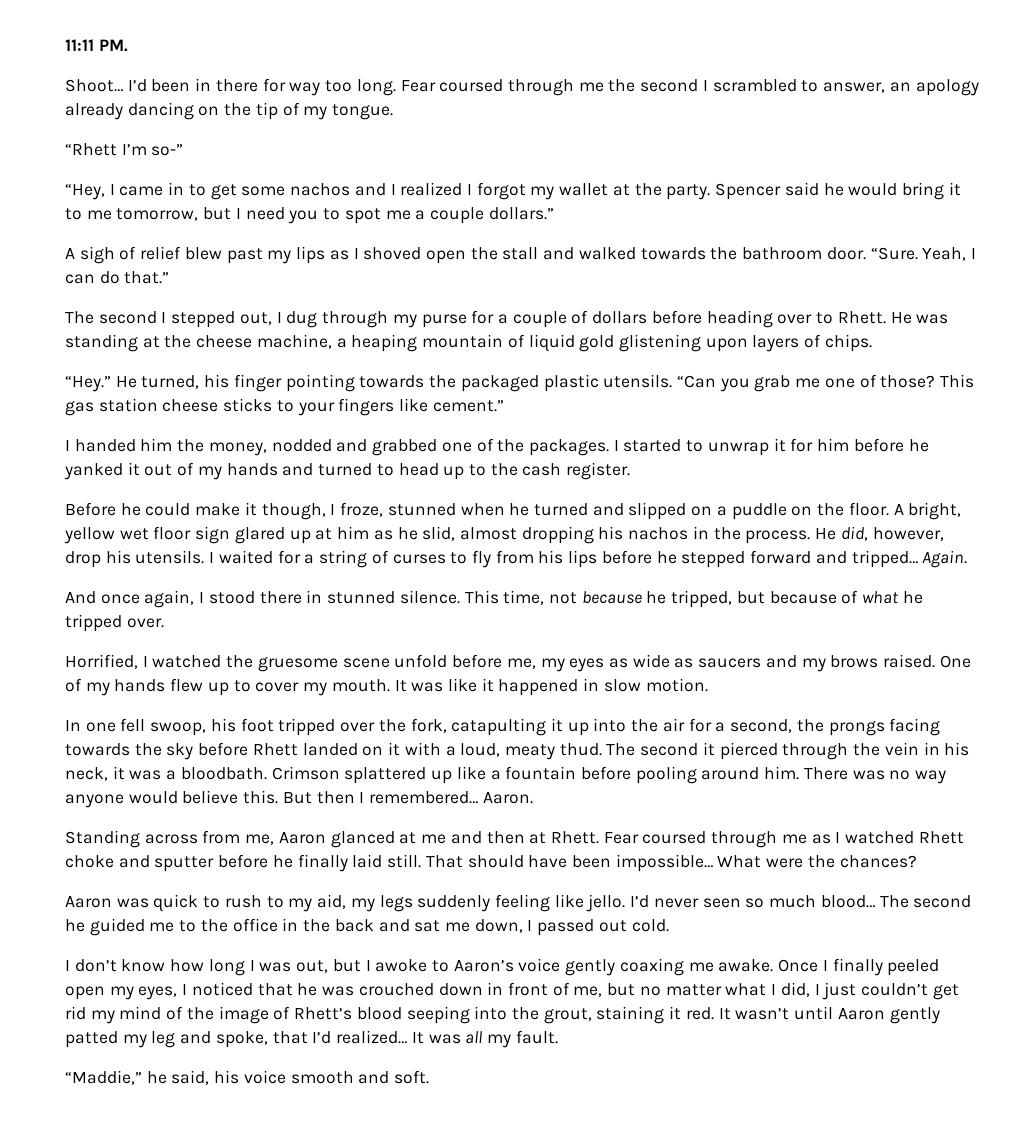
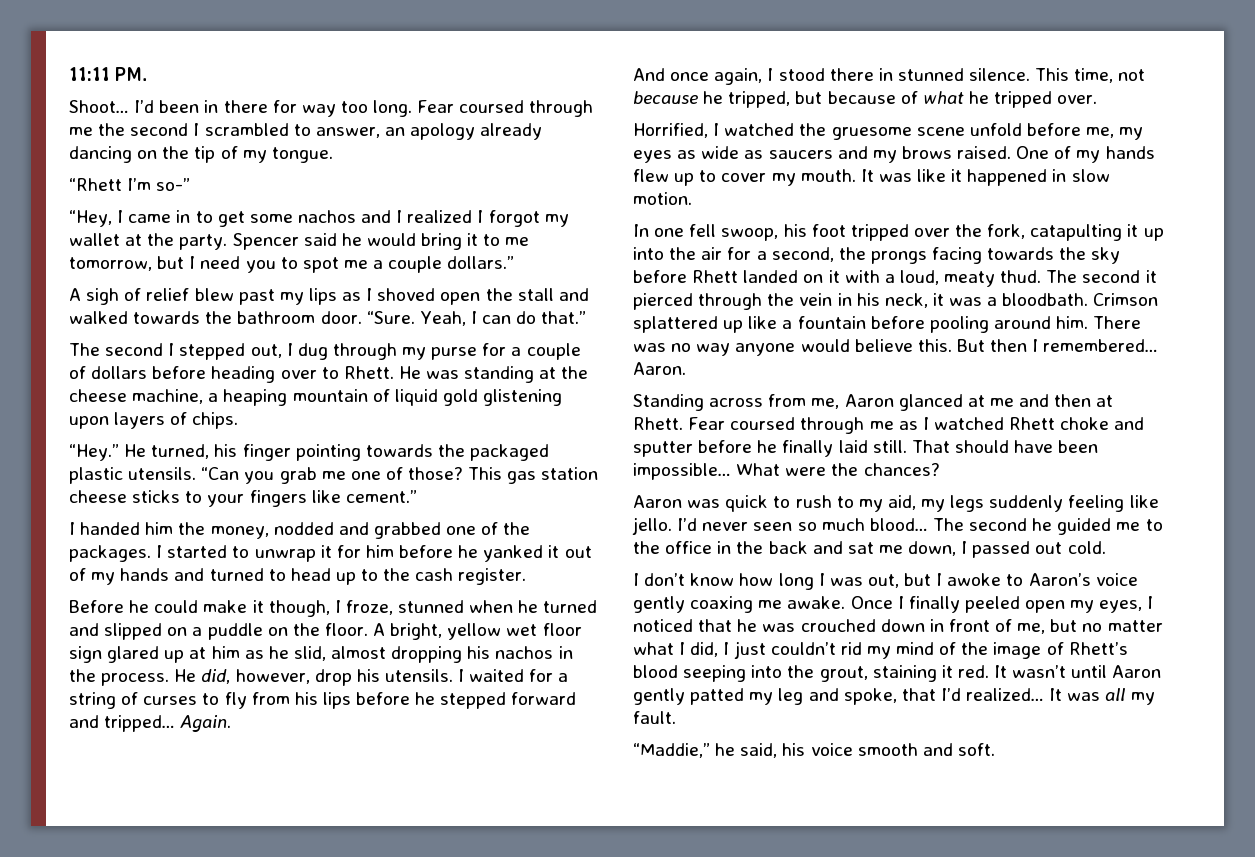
- Once I finally peeled open my eyes, I noticed that he was crouched down in front of me, but no matter what I did, I just couldn’t get rid my mind of the image of Rhett’s blood seeping into the grout, staining it red.
+ Once I finally peeled open my eyes, I noticed that he was crouched down in front of me, but no matter what I did, I just couldn’t rid my mind of the image of Rhett’s blood seeping into the grout, staining it red.

